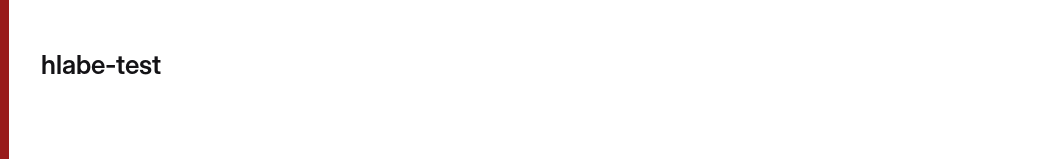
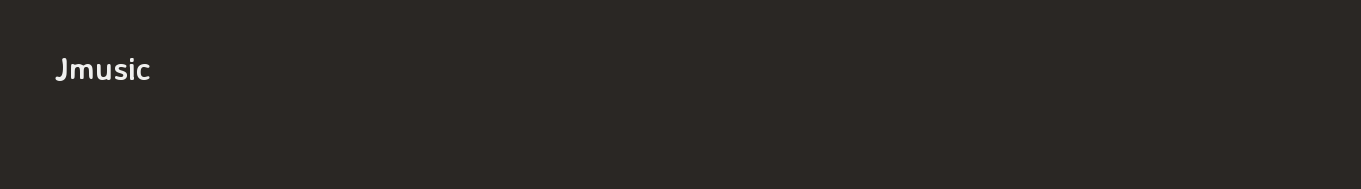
- hlabe-test
+ Jmusic

